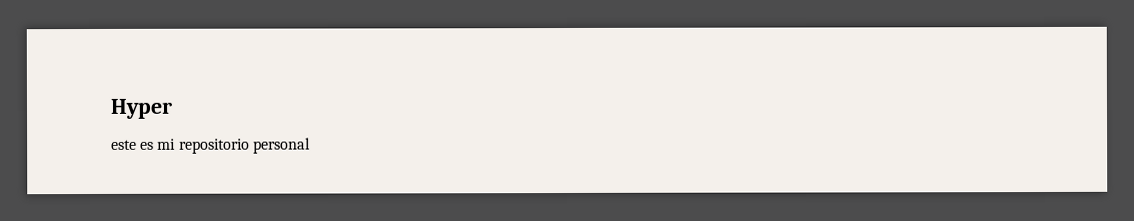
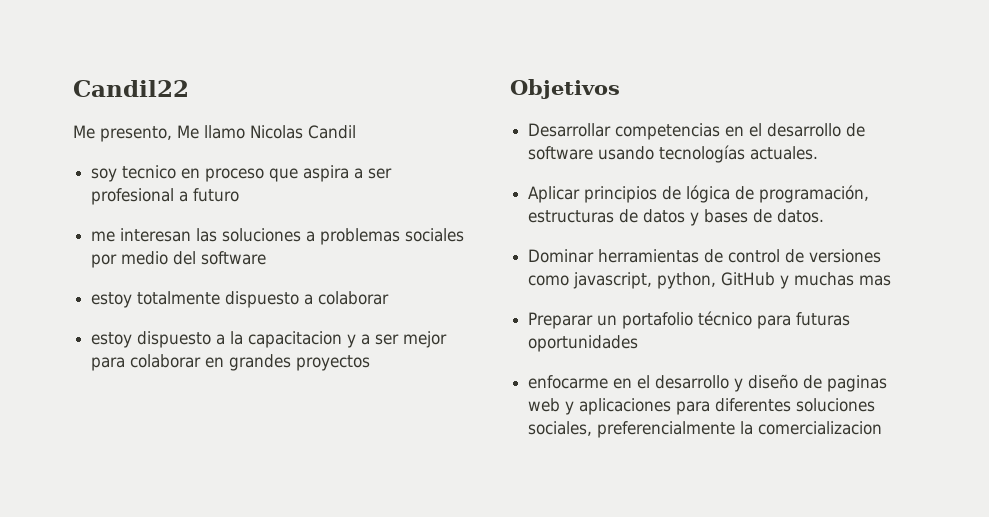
- Hyper
- este es mi repositorio personal
+ Candil22
+ Me presento, Me llamo Nicolas Candil
+ soy tecnico en proceso que aspira a ser profesional a futuro
+ me interesan las soluciones a problemas sociales por medio del software
+ estoy totalmente dispuesto a colaborar
+ estoy dispuesto a la capacitacion y a ser mejor para colaborar en grandes proyectos
+ Objetivos
+ Desarrollar competencias en el desarrollo de software usando tecnologías actuales.
+ Aplicar principios de lógica de programación, estructuras de datos y bases de datos.
+ Dominar herramientas de control de versiones como javascript, python, GitHub y muchas mas
+ Preparar un portafolio técnico para futuras oportunidades
+ enfocarme en el desarrollo y diseño de paginas web y aplicaciones para diferentes soluciones sociales, preferencialmente la comercializacion

